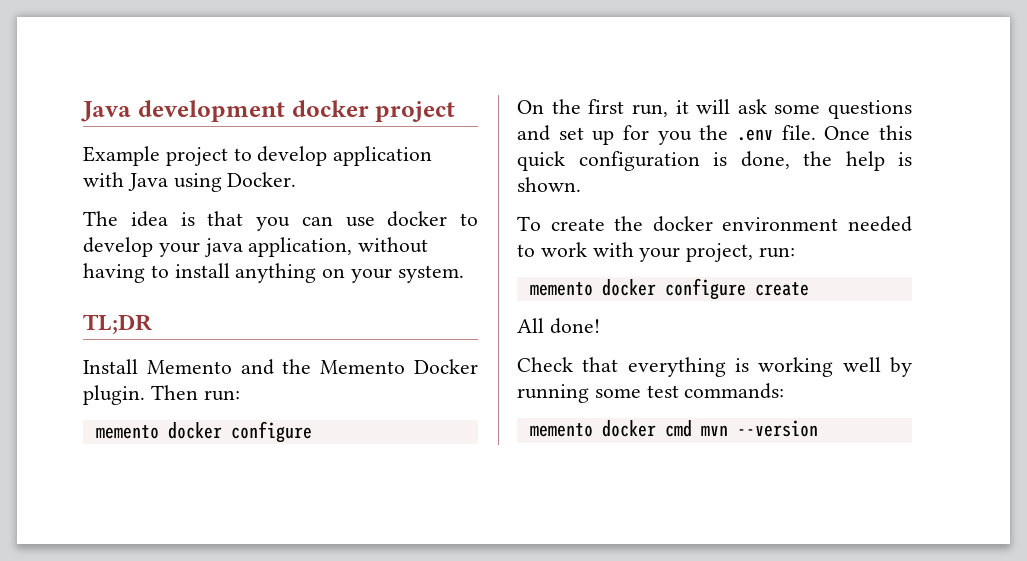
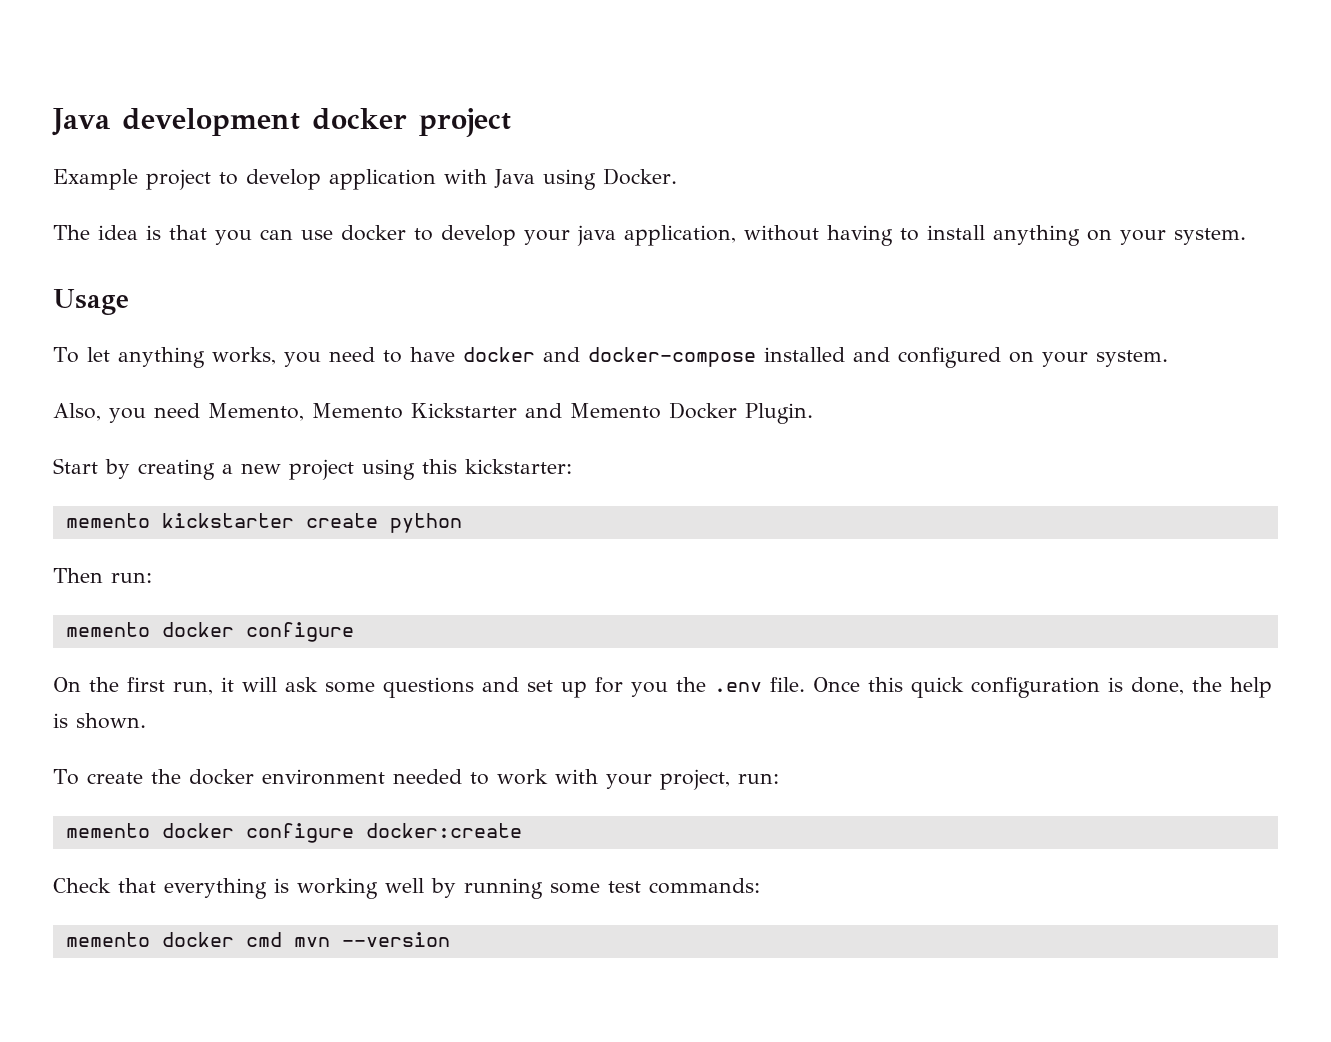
- TL;DR
- Install Memento and the Memento Docker plugin. Then run:
+ Usage
+ To let anything works, you need to have docker and docker-compose installed and configured on your system.
+ Also, you need Memento, Memento Kickstarter and Memento Docker Plugin.
+ Start by creating a new project using this kickstarter:
+ memento kickstarter create python
+ Then run:
- memento docker configure create
- All done!
+ memento docker configure docker:create

